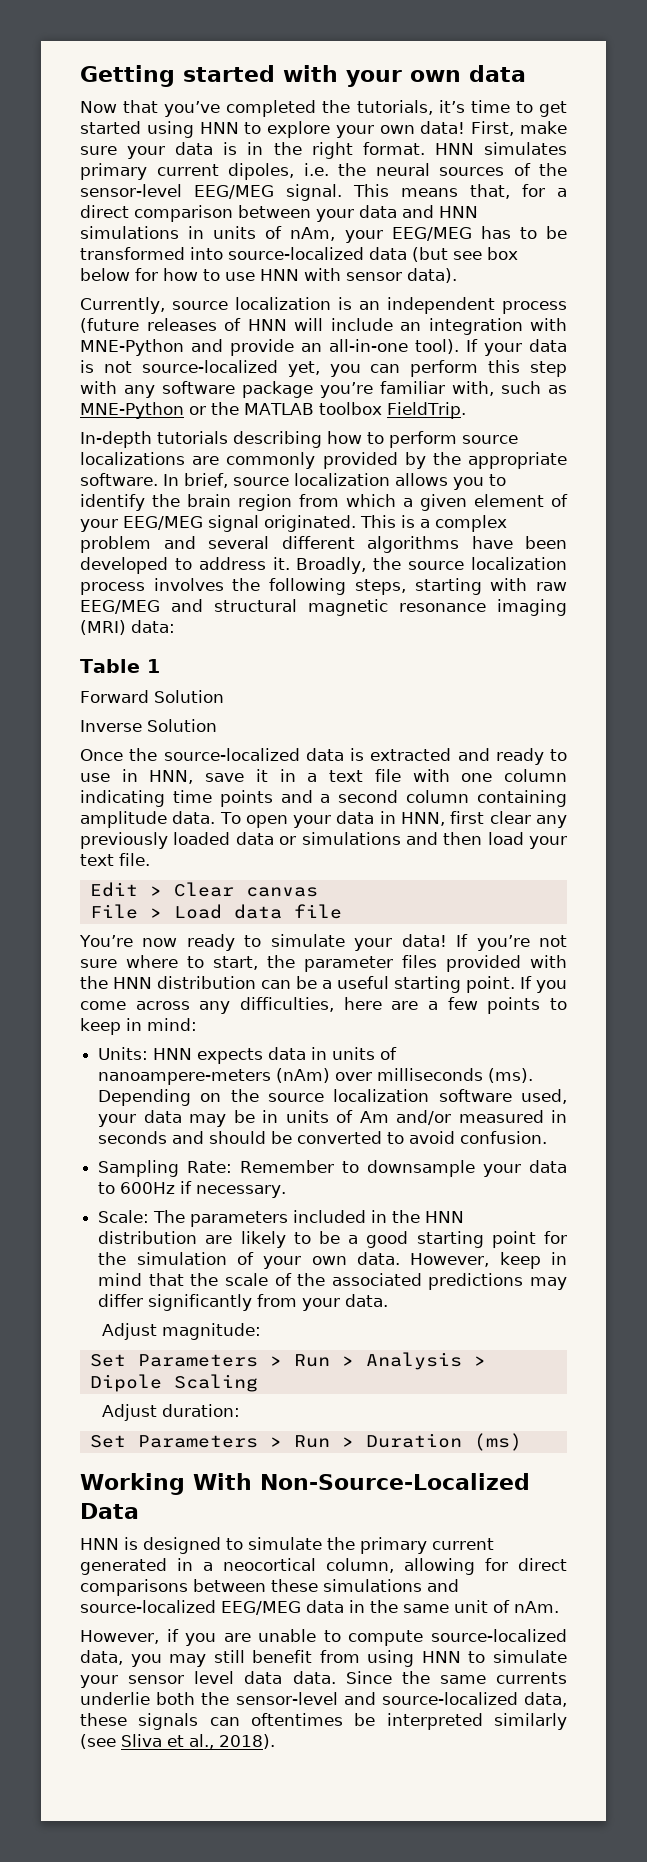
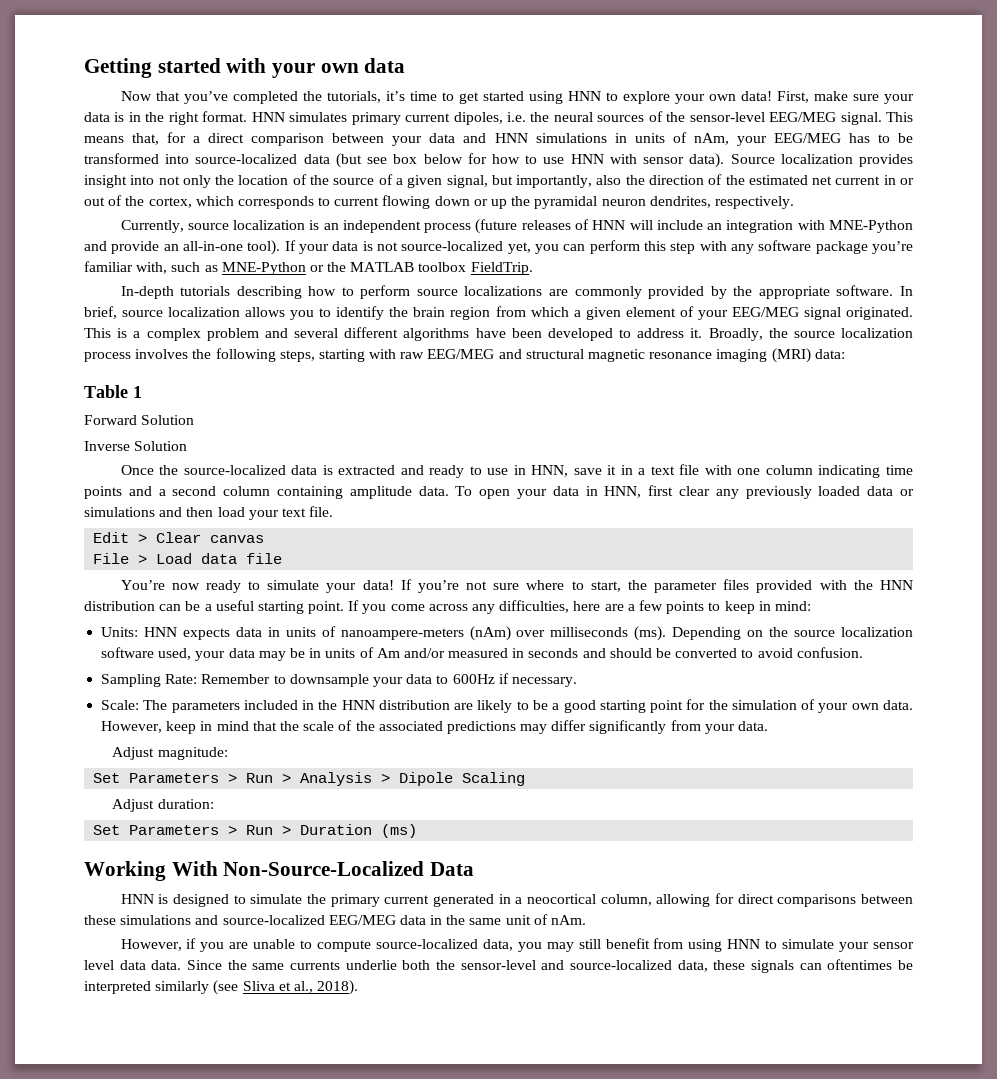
+ Source localization provides insight into not only the location of the source of a given signal, but importantly, also the direction of the estimated net current in or out of the cortex, which corresponds to current flowing down or up the pyramidal neuron dendrites, respectively.

